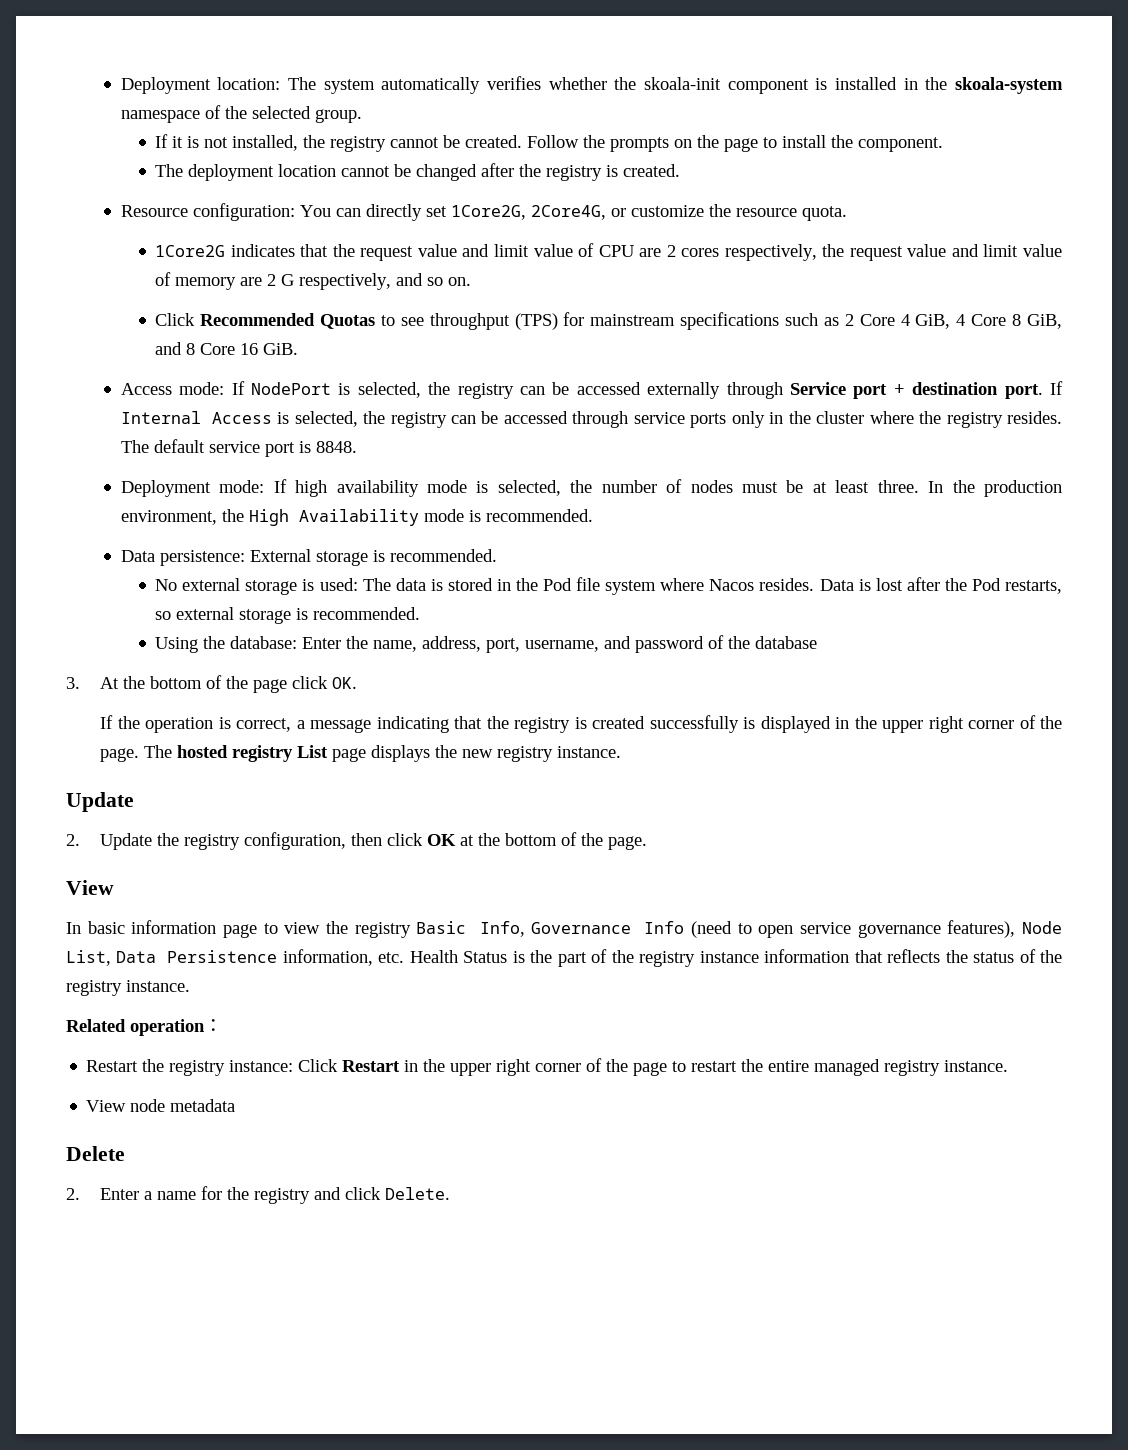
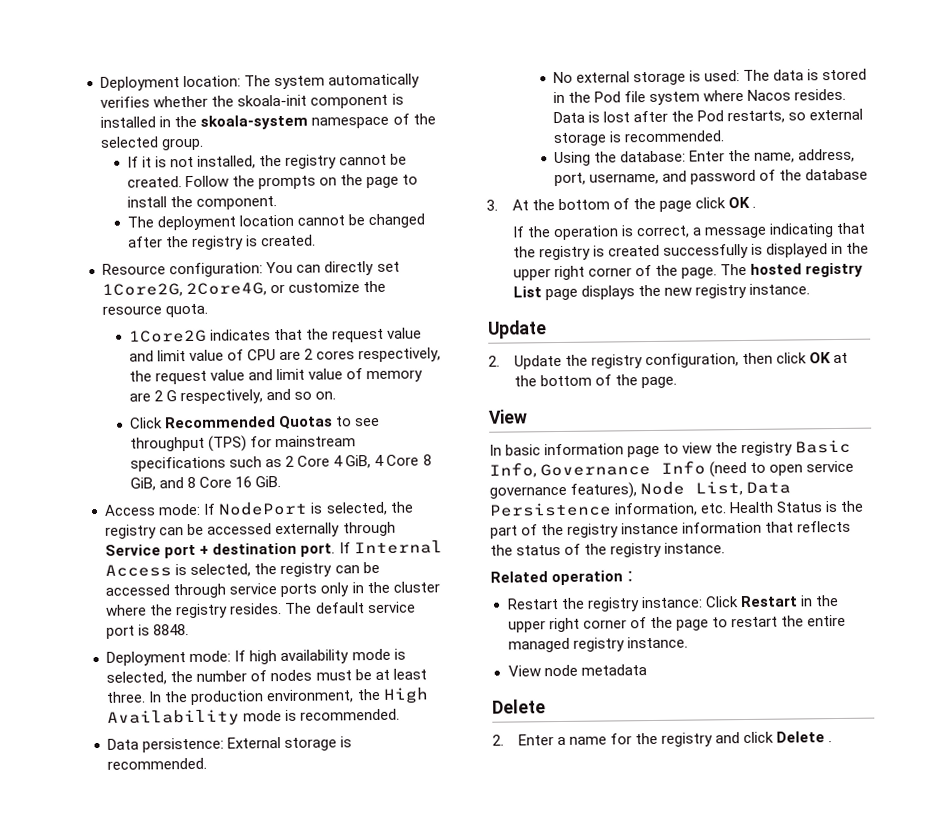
- 3. At the bottom of the page click OK.
+ 3. At the bottom of the page click OK .
- 2. Enter a name for the registry and click Delete.
+ 2. Enter a name for the registry and click Delete .

